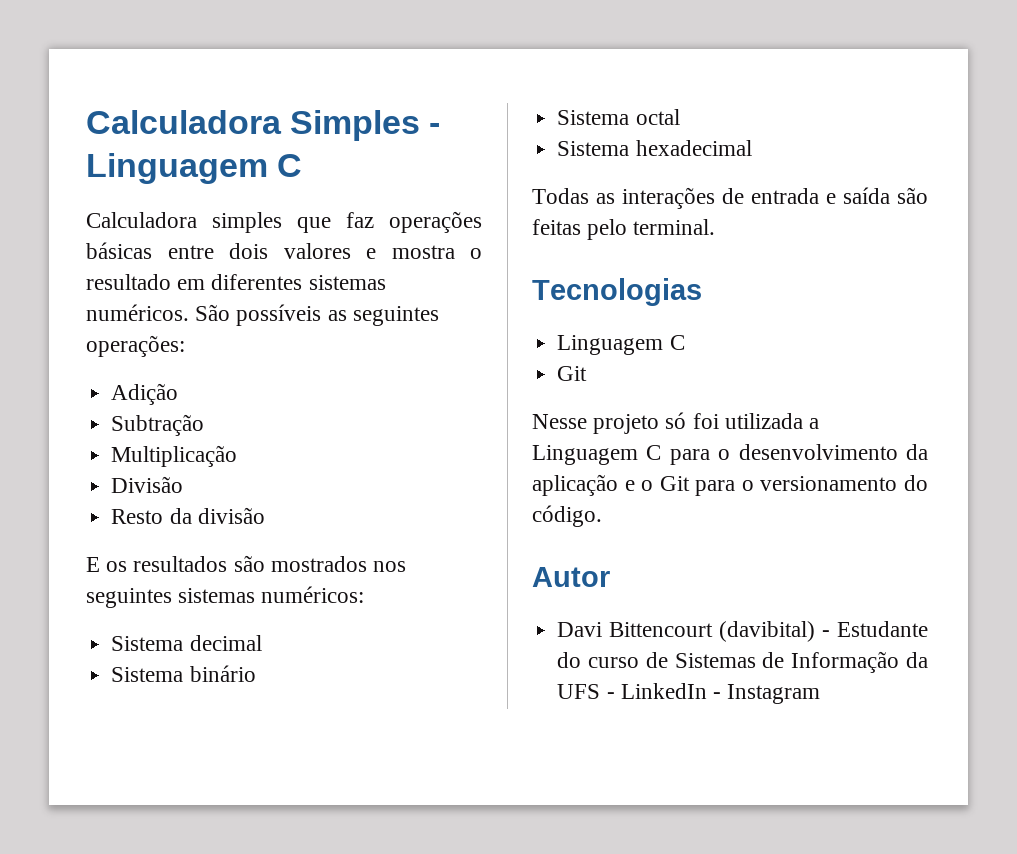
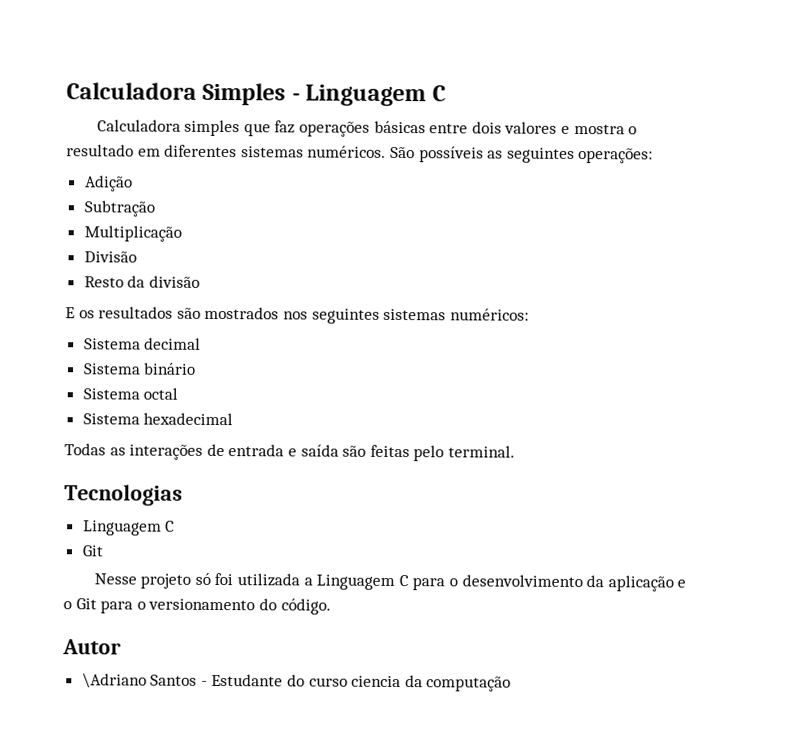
- Davi Bittencourt (davibital) - Estudante do curso de Sistemas de Informação da UFS - LinkedIn - Instagram
+ \Adriano Santos - Estudante do curso ciencia da computação

